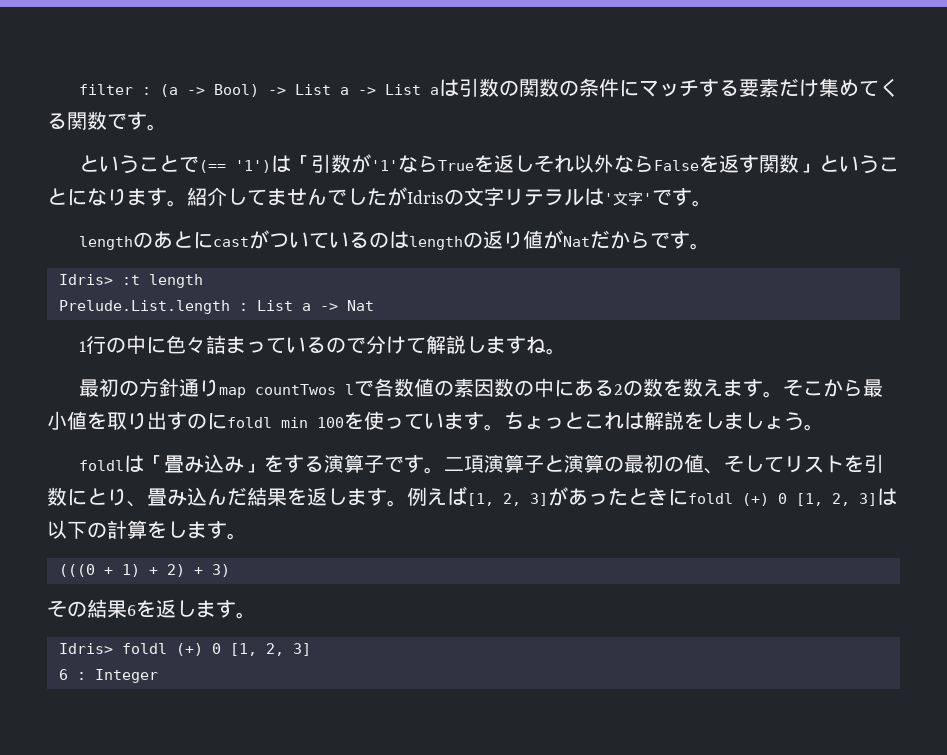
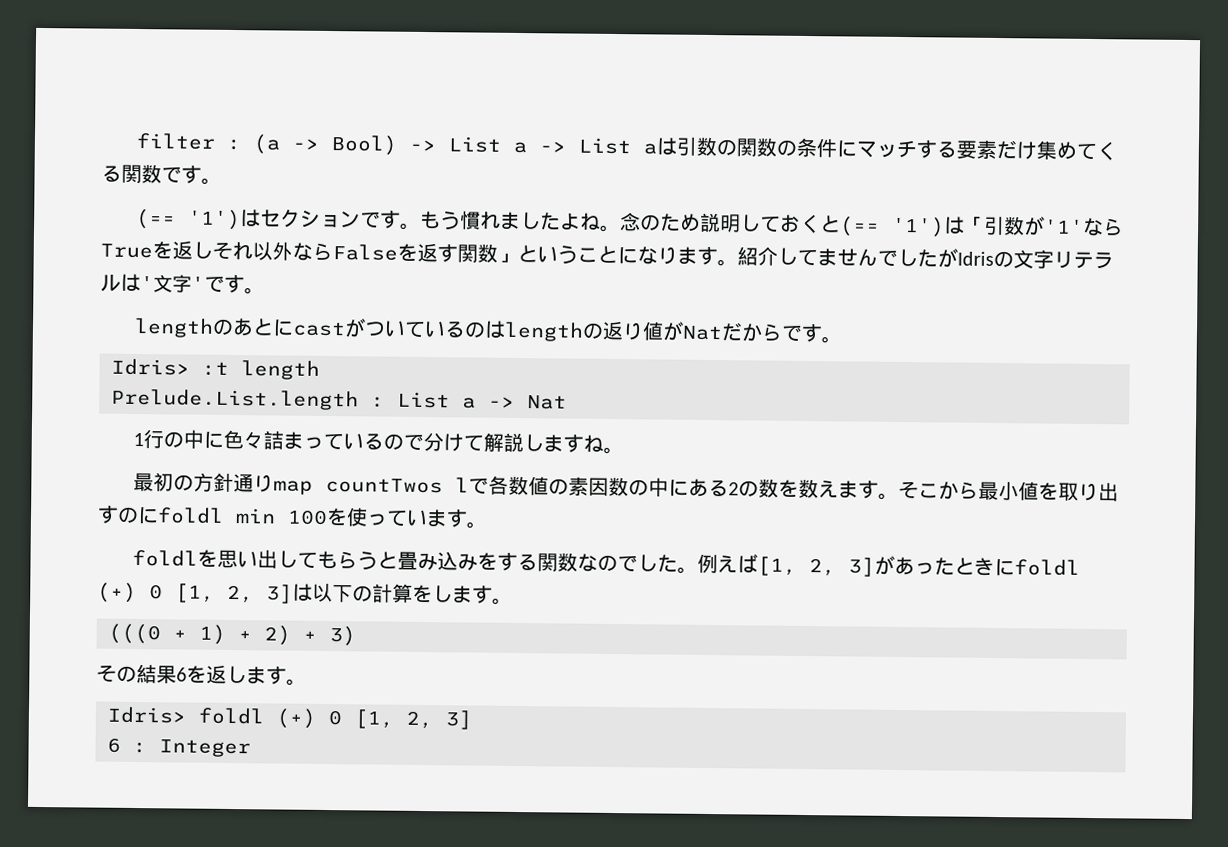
- ということで(== '1')は「引数が'1'ならTrueを返しそれ以外ならFalseを返す関数」ということになります。
+ (== '1')はセクションです。もう慣れましたよね。念のため説明しておくと(== '1')は「引数が'1'ならTrueを返しそれ以外ならFalseを返す関数」ということになります。
- そこから最小値を取り出すのにfoldl min 100を使っています。ちょっとこれは解説をしましょう。
- foldlは「畳み込み」をする演算子です。二項演算子と演算の最初の値、そしてリストを引数にとり、畳み込んだ結果を返します。
+ そこから最小値を取り出すのにfoldl min 100を使っています。
+ foldlを思い出してもらうと畳み込みをする関数なのでした。

